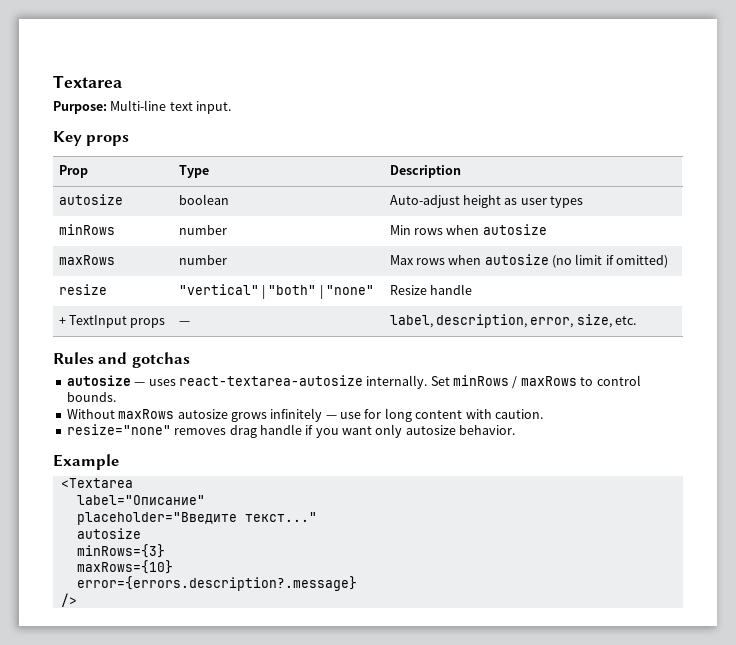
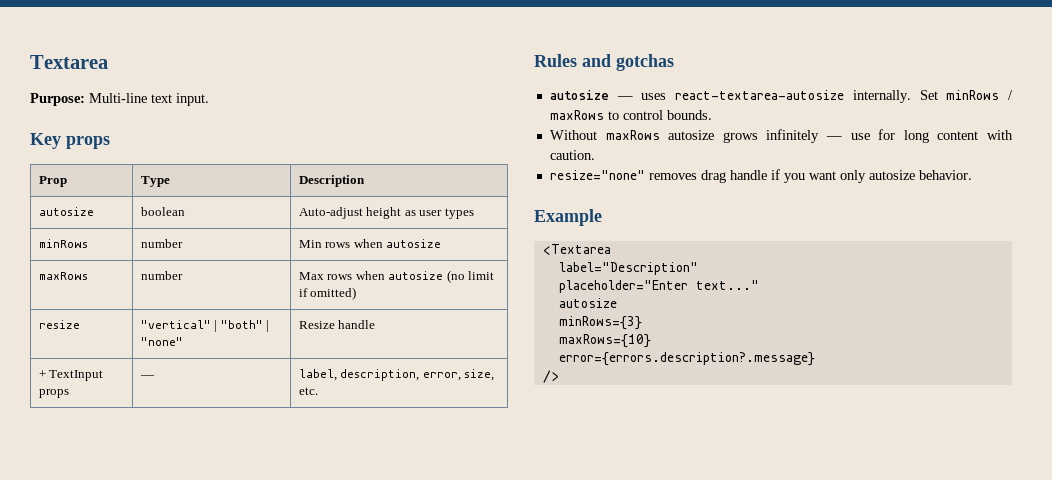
- label="Описание"
- placeholder="Введите текст..."
+ label="Description"
+ placeholder="Enter text..."

